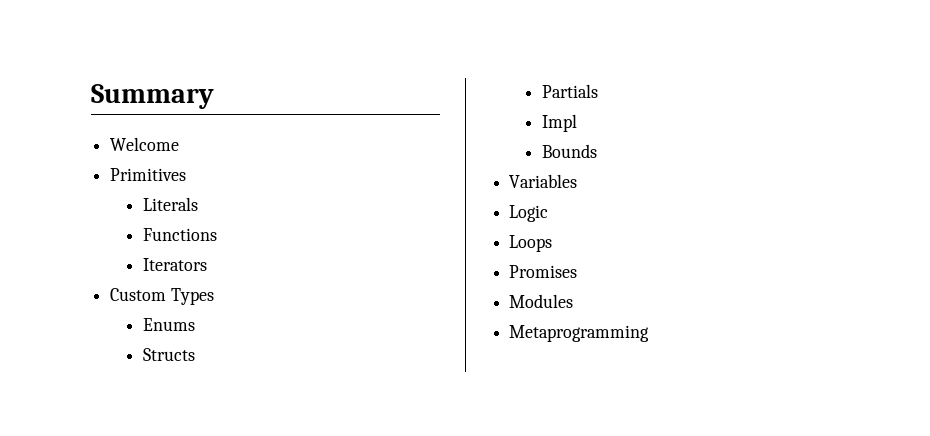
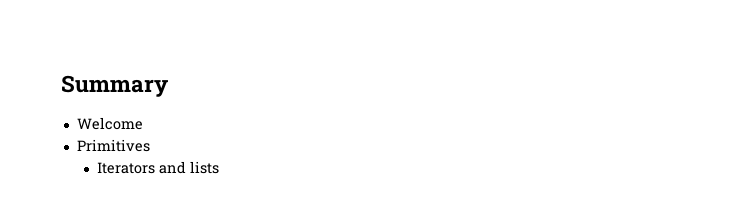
- Literals
- Functions
- Iterators
- Custom Types
- Enums
- Structs
- Partials
- Impl
- Bounds
- Variables
- Logic
- Loops
- Promises
- Modules
- Metaprogramming
+ Iterators and lists

